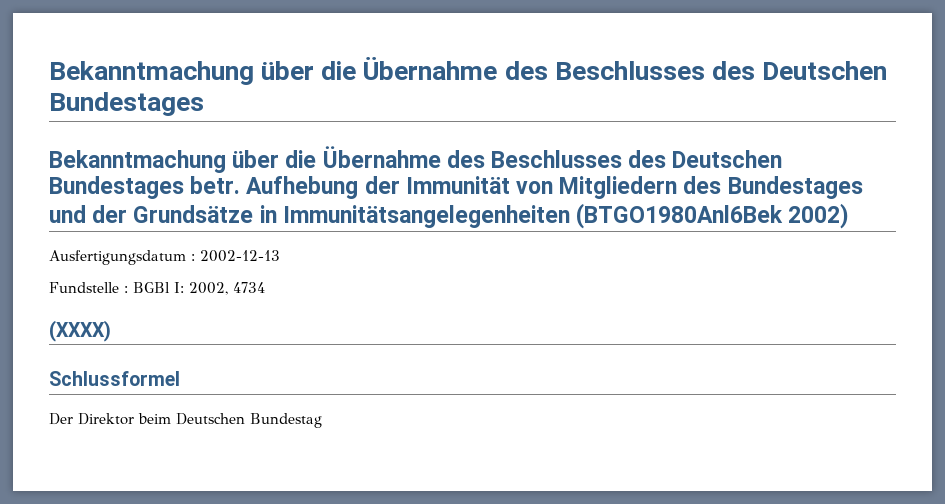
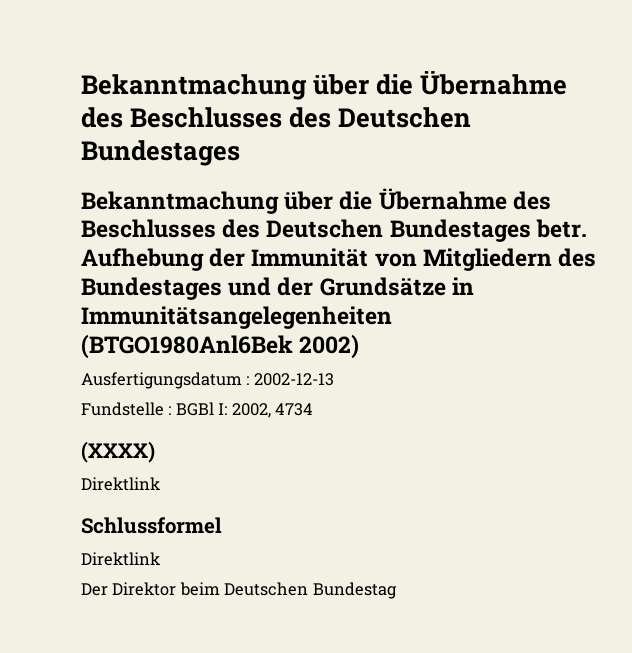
  (XXXX)
+ Direktlink
  Schlussformel
+ Direktlink

